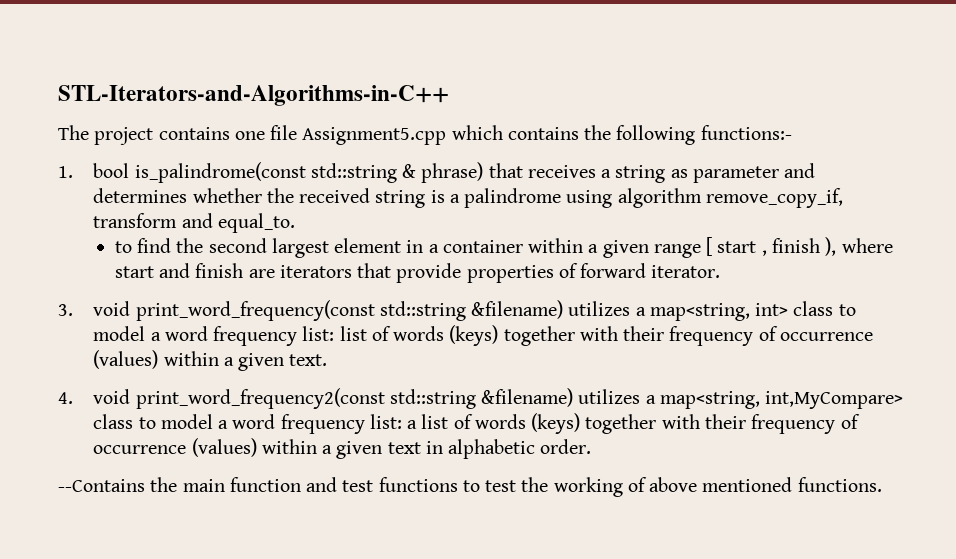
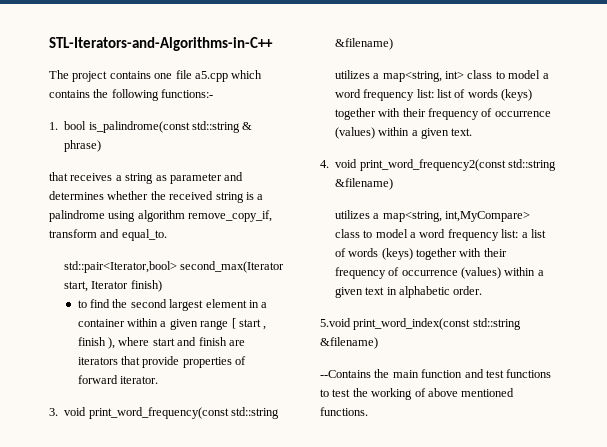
- The project contains one file Assignment5.cpp which contains the following functions:-
+ The project contains one file a5.cpp which contains the following functions:-
- 1. bool is_palindrome(const std::string & phrase) that receives a string as parameter and determines whether the received string is a palindrome using algorithm remove_copy_if, transform and equal_to.
+ 1. bool is_palindrome(const std::string & phrase)
+ that receives a string as parameter and determines whether the received string is a palindrome using algorithm remove_copy_if, transform and equal_to.
+ std::pair<Iterator,bool> second_max(Iterator start, Iterator finish)
- 3. void print_word_frequency(const std::string &filename) utilizes a map<string, int> class to model a word frequency list: list of words (keys) together with their frequency of occurrence (values) within a given text.
+ 3. void print_word_frequency(const std::string &filename)
+ utilizes a map<string, int> class to model a word frequency list: list of words (keys) together with their frequency of occurrence (values) within a given text.
- 4. void print_word_frequency2(const std::string &filename) utilizes a map<string, int,MyCompare> class to model a word frequency list: a list of words (keys) together with their frequency of occurrence (values) within a given text in alphabetic order.
+ 4. void print_word_frequency2(const std::string &filename)
+ utilizes a map<string, int,MyCompare> class to model a word frequency list: a list of words (keys) together with their frequency of occurrence (values) within a given text in alphabetic order.
+ 5.void print_word_index(const std::string &filename)

